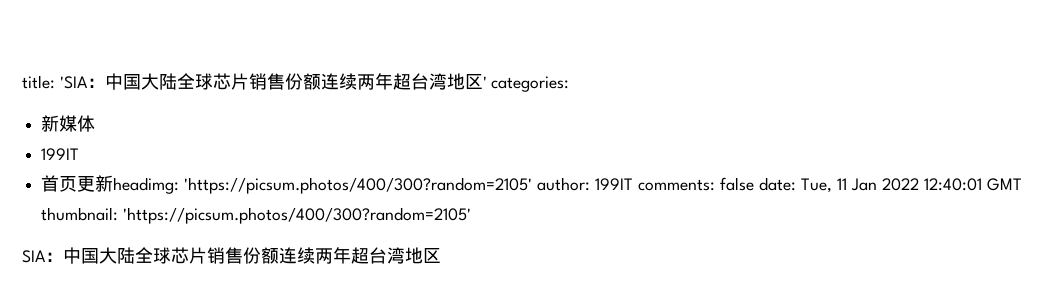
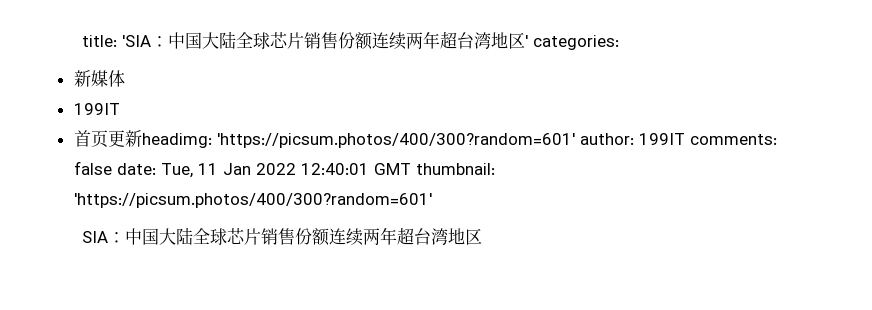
- 首页更新headimg: 'https://picsum.photos/400/300?random=2105' author: 199IT comments: false date: Tue, 11 Jan 2022 12:40:01 GMT thumbnail: 'https://picsum.photos/400/300?random=2105'
+ 首页更新headimg: 'https://picsum.photos/400/300?random=601' author: 199IT comments: false date: Tue, 11 Jan 2022 12:40:01 GMT thumbnail: 'https://picsum.photos/400/300?random=601'

